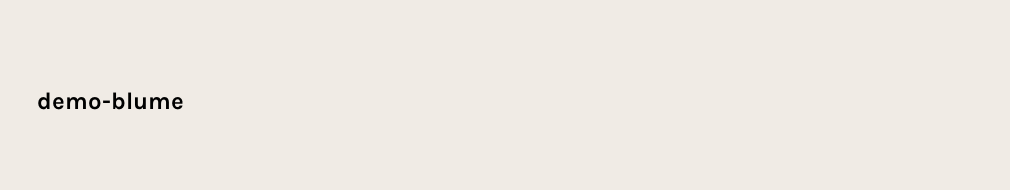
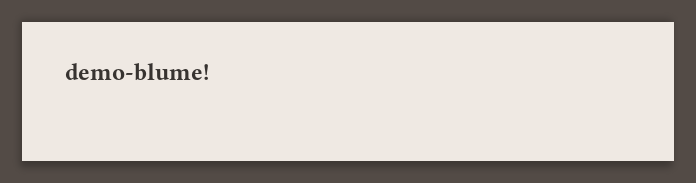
- demo-blume
+ demo-blume!

